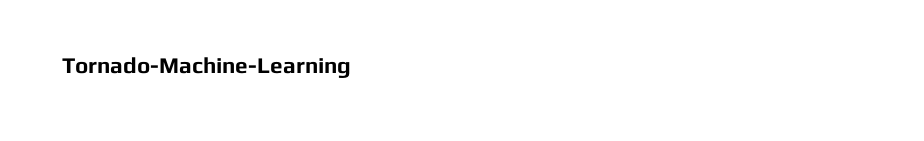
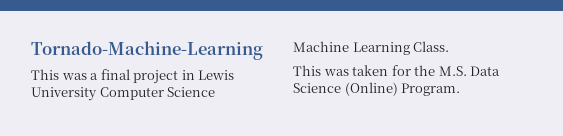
+ This was a final project in Lewis University Computer Science Machine Learning Class.
+ This was taken for the M.S. Data Science (Online) Program.

